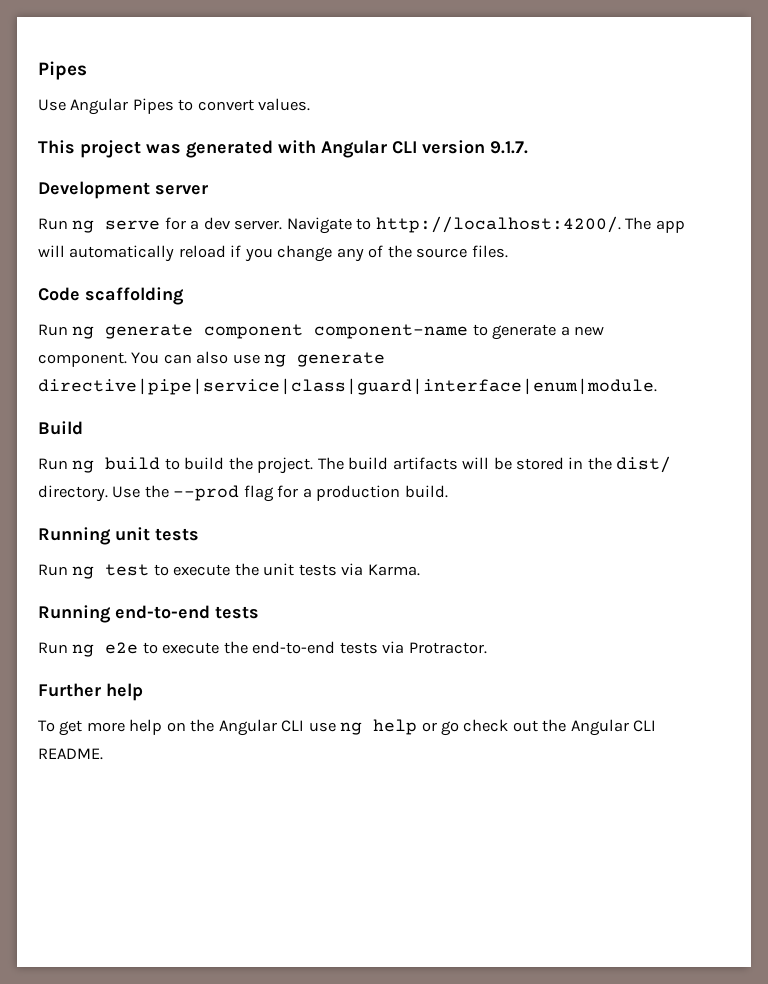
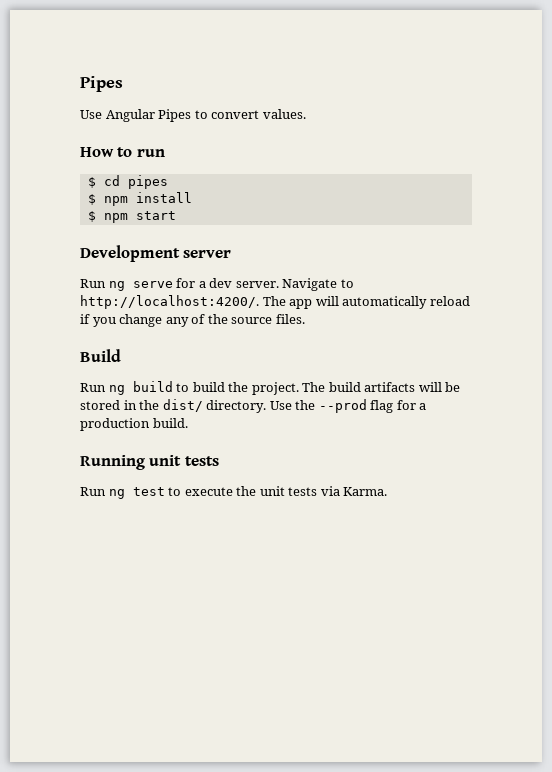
- This project was generated with Angular CLI version 9.1.7.
+ How to run
+ $ cd pipes
+ $ npm install
+ $ npm start
- Code scaffolding
- Run ng generate component component-name to generate a new component. You can also use ng generate directive|pipe|service|class|guard|interface|enum|module.
- Running end-to-end tests
- Run ng e2e to execute the end-to-end tests via Protractor.
- Further help
- To get more help on the Angular CLI use ng help or go check out the Angular CLI README.

